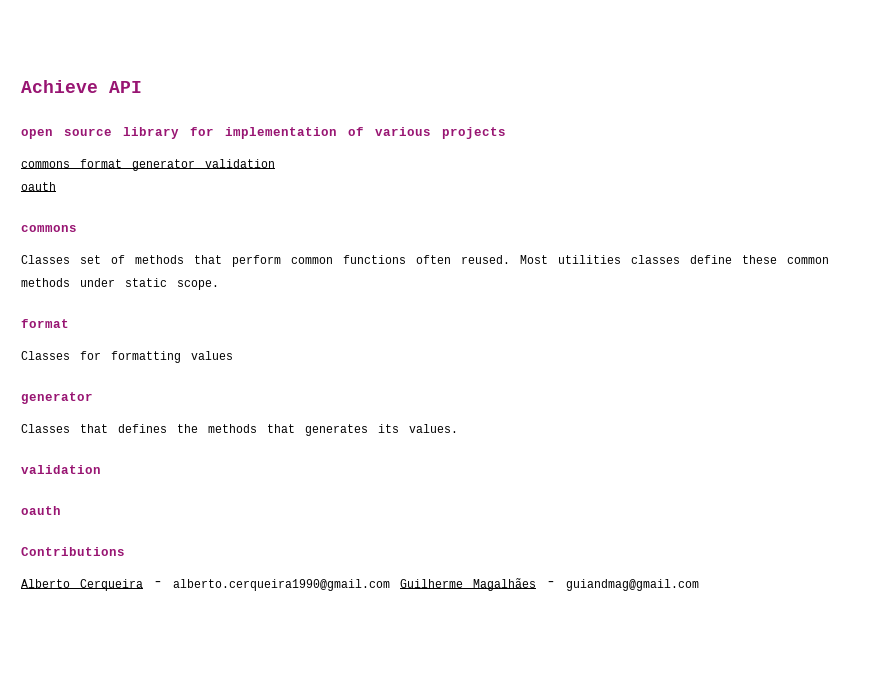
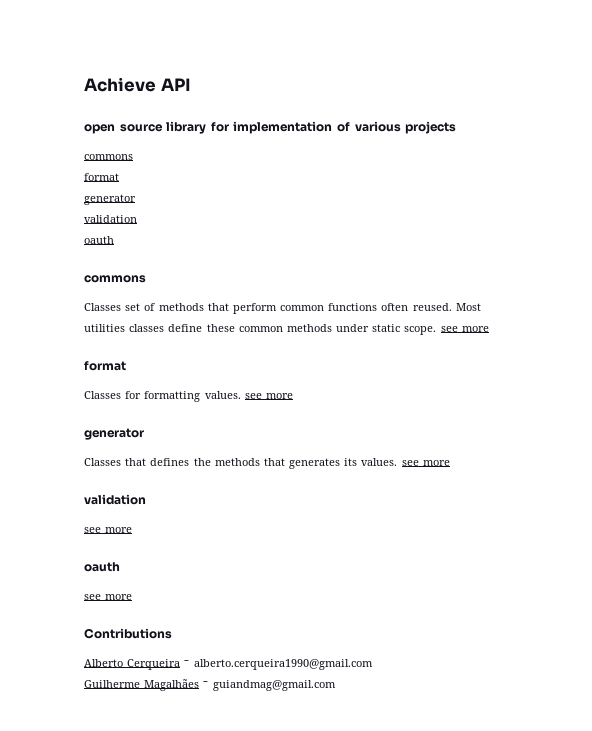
  open source library for implementation of various projects
- commons format generator validation
+ commons
+ format
+ generator
+ validation
- Most utilities classes define these common methods under static scope.
+ Most utilities classes define these common methods under static scope. see more
- Classes for formatting values
+ Classes for formatting values. see more
- Classes that defines the methods that generates its values.
+ Classes that defines the methods that generates its values. see more
  validation
+ see more
  oauth
+ see more
- Alberto Cerqueira - alberto.cerqueira1990@gmail.com Guilherme Magalhães - guiandmag@gmail.com
+ Alberto Cerqueira - alberto.cerqueira1990@gmail.com
+ Guilherme Magalhães - guiandmag@gmail.com

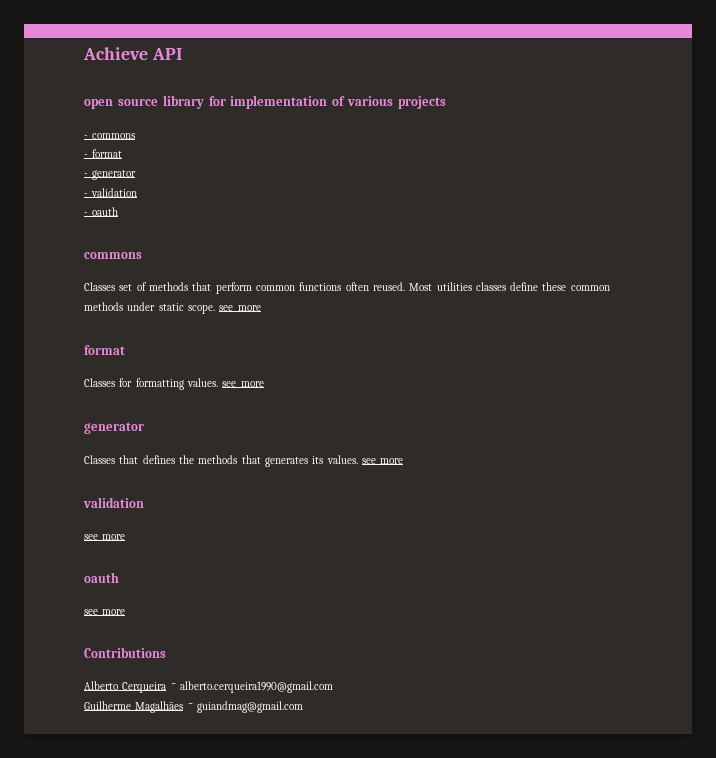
  open source library for implementation of various projects
- commons
- format
- generator
- validation
- oauth
+ - commons
+ - format
+ - generator
+ - validation
+ - oauth

